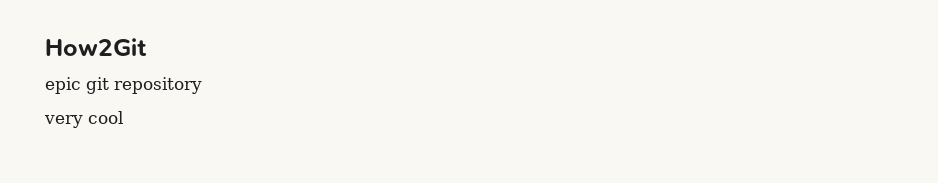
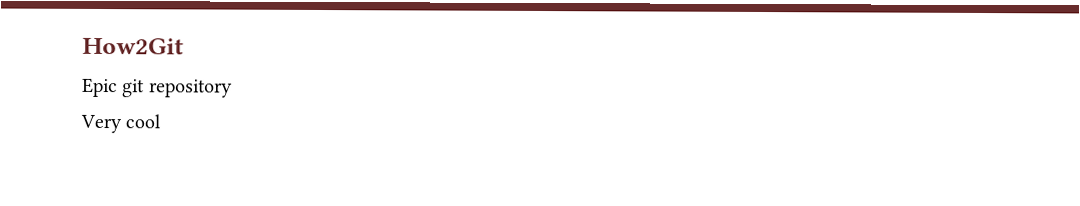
- epic git repository
+ Epic git repository
- very cool
+ Very cool

